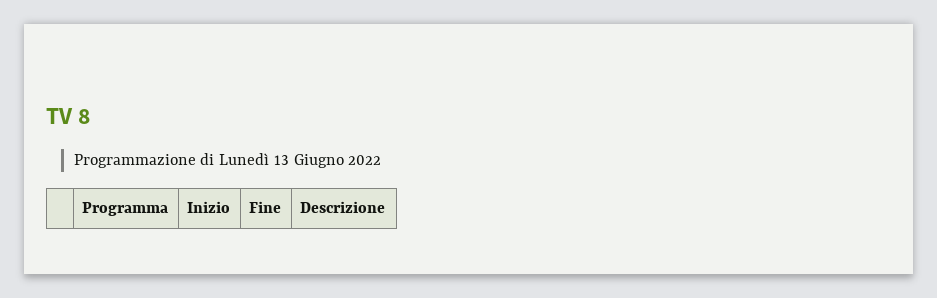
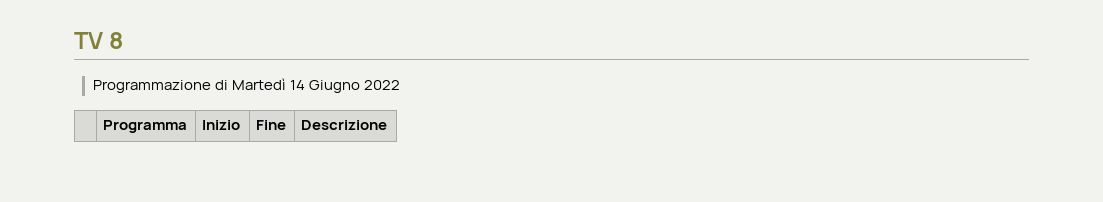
- Programmazione di Lunedì 13 Giugno 2022
+ Programmazione di Martedì 14 Giugno 2022

